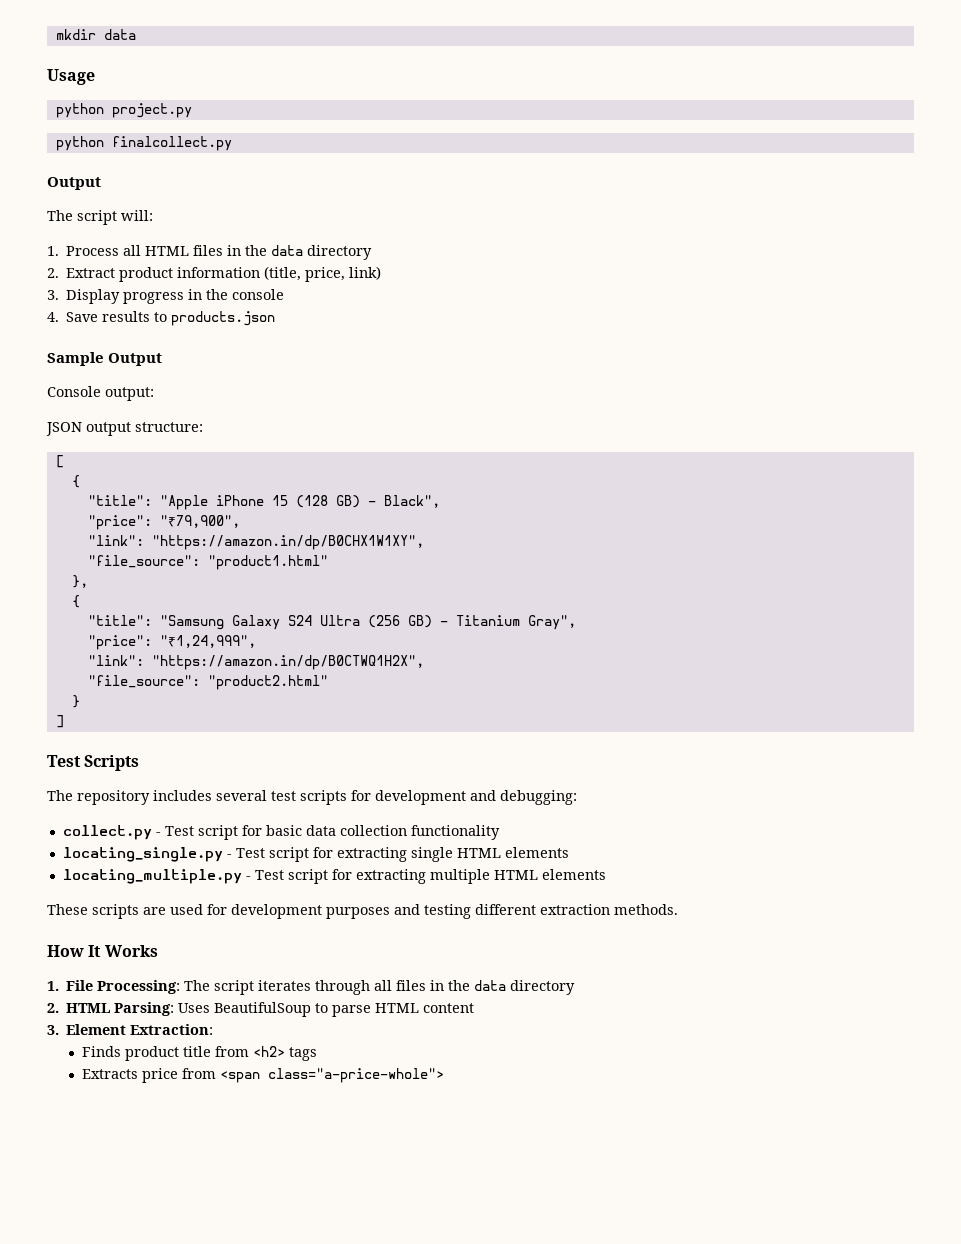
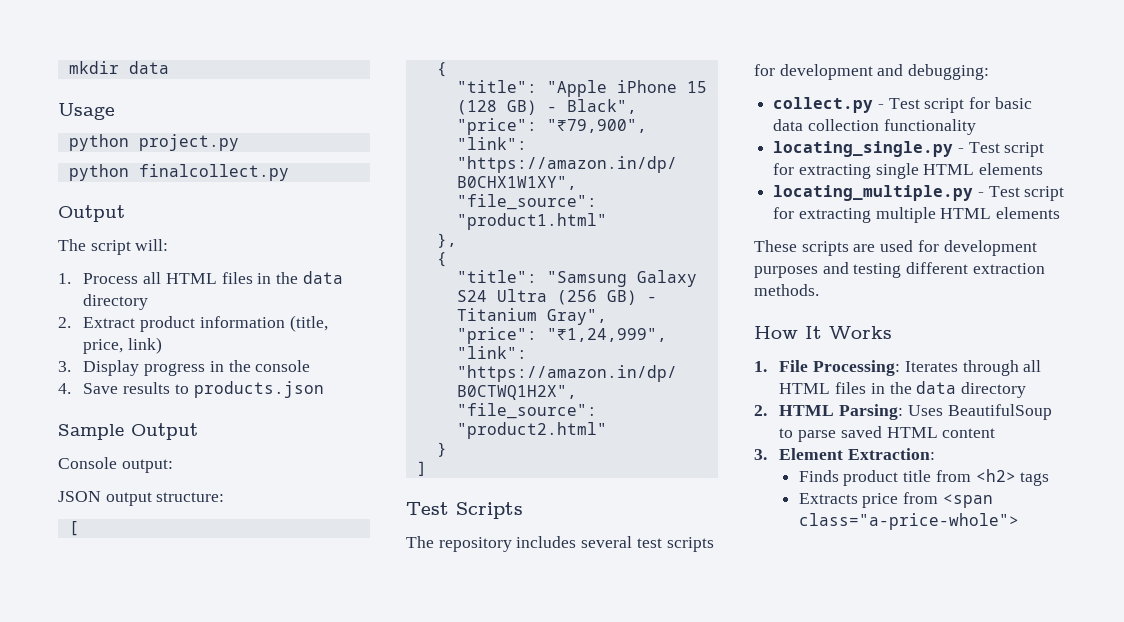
- 1. File Processing: The script iterates through all files in the data directory
+ 1. File Processing: Iterates through all HTML files in the data directory
- 2. HTML Parsing: Uses BeautifulSoup to parse HTML content
+ 2. HTML Parsing: Uses BeautifulSoup to parse saved HTML content

